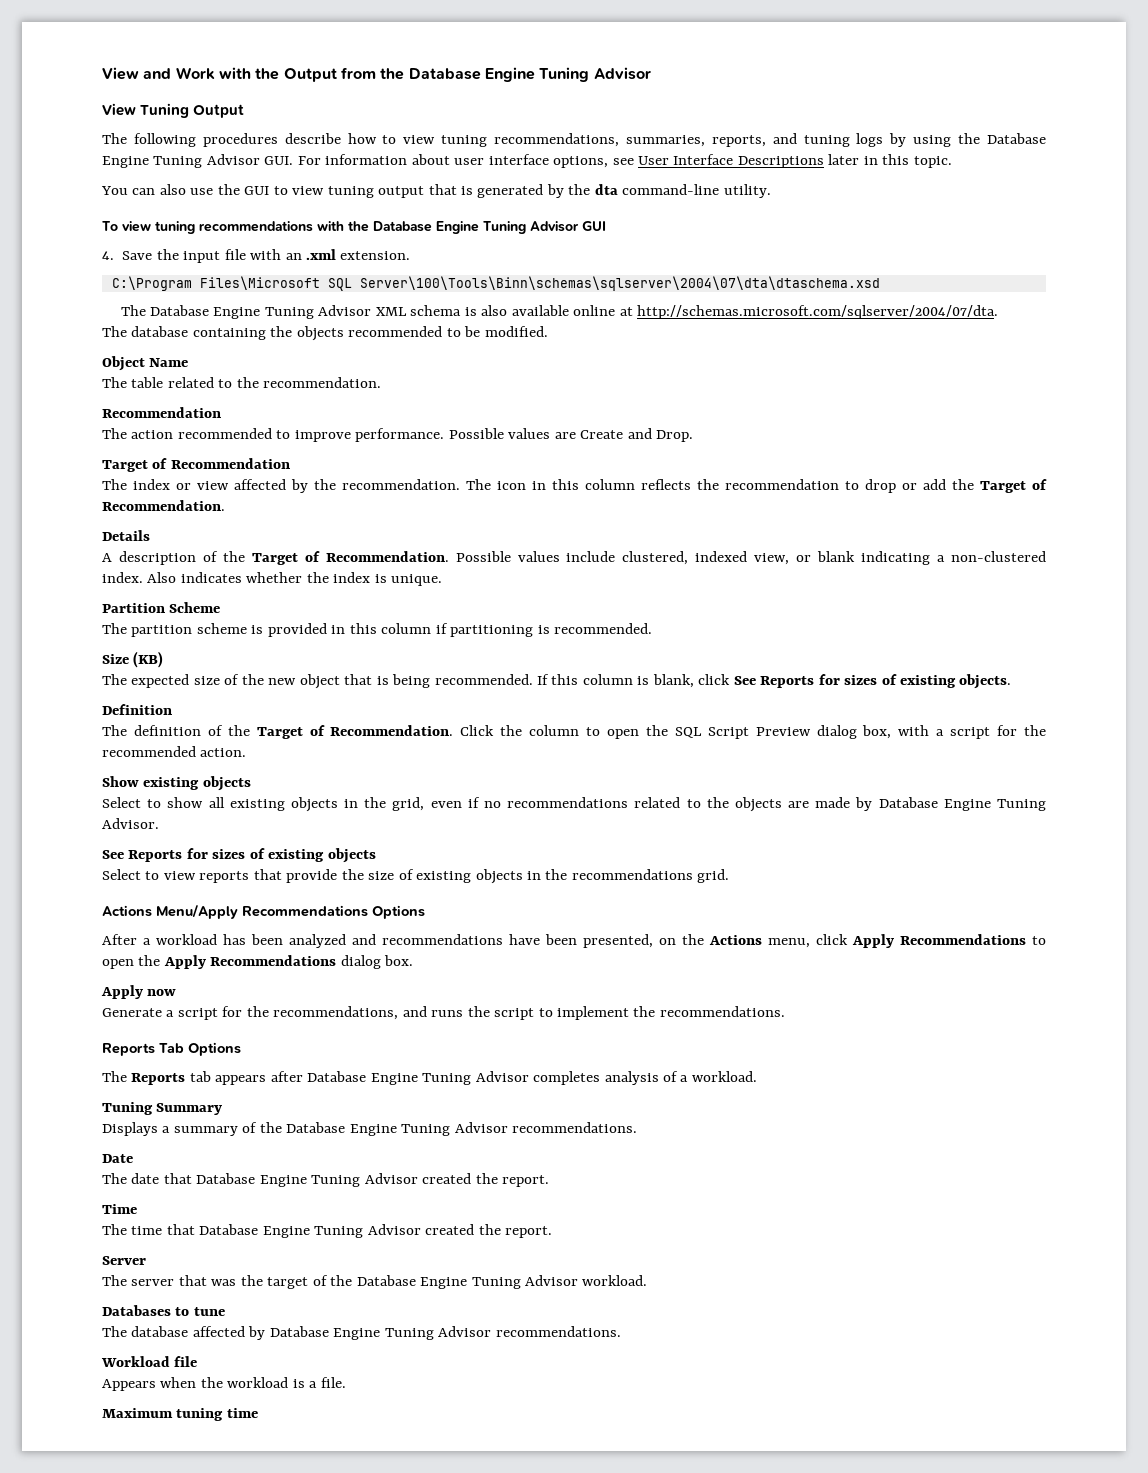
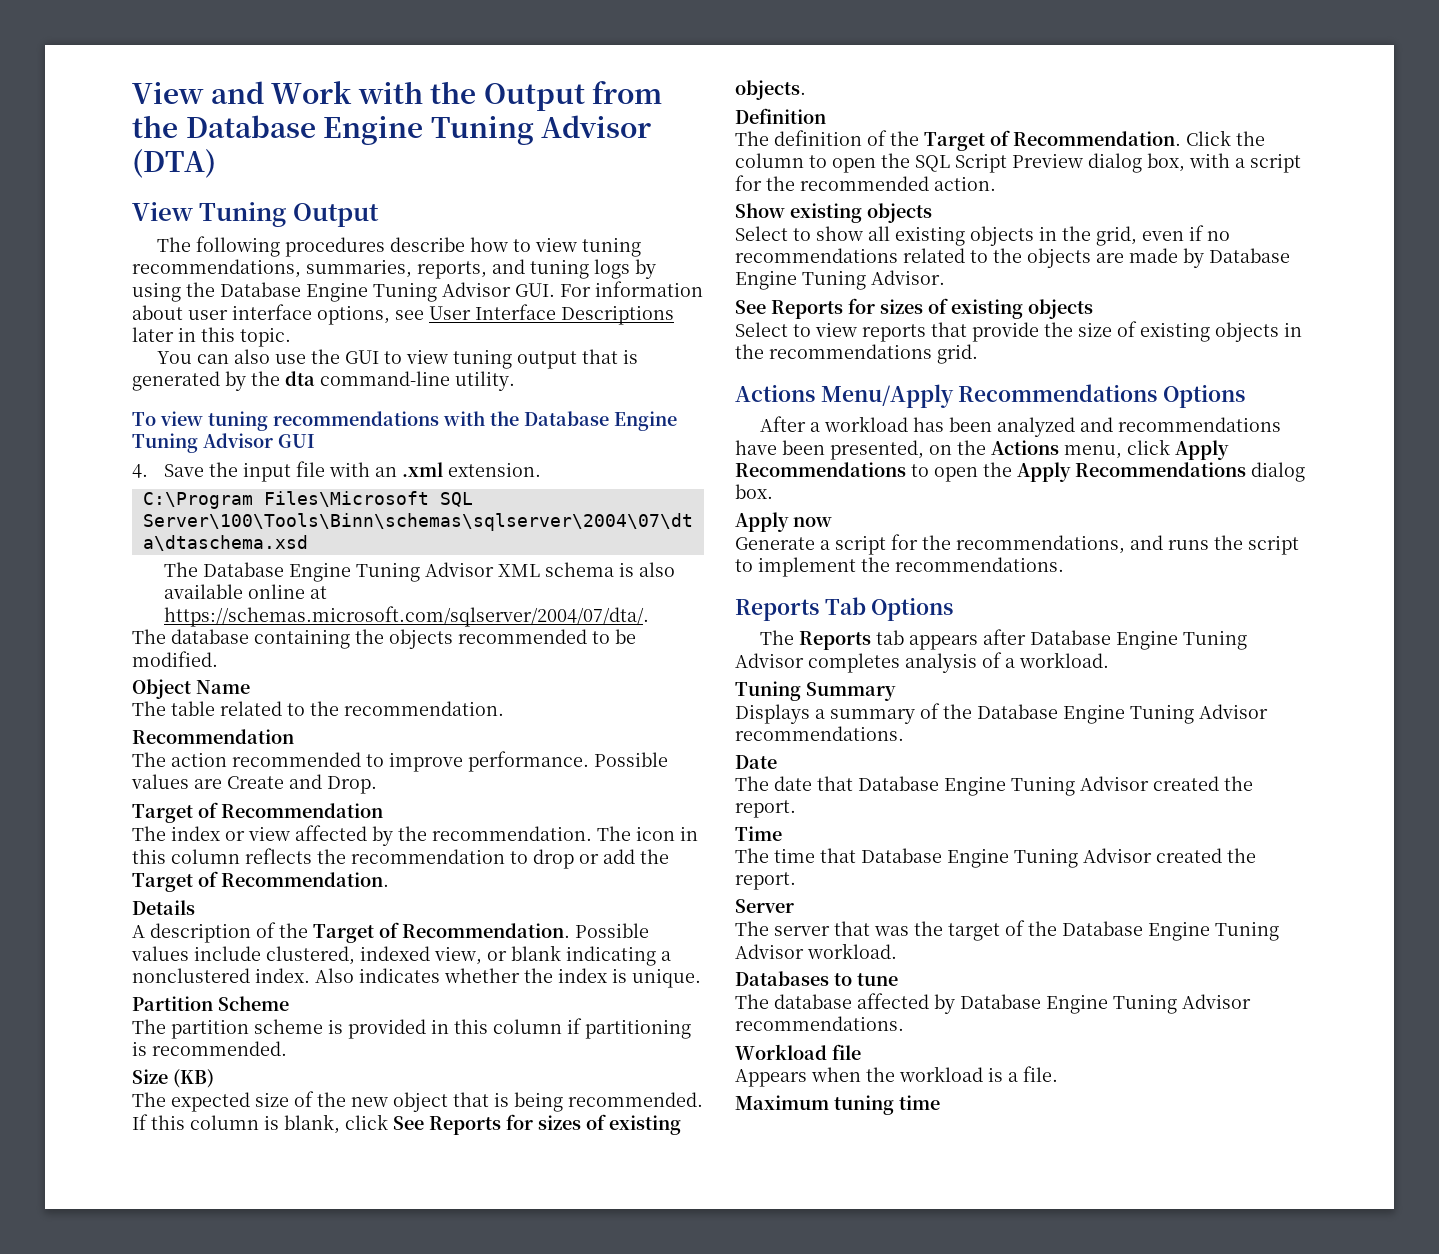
- View and Work with the Output from the Database Engine Tuning Advisor
+ View and Work with the Output from the Database Engine Tuning Advisor (DTA)
- The Database Engine Tuning Advisor XML schema is also available online at http://schemas.microsoft.com/sqlserver/2004/07/dta.
+ The Database Engine Tuning Advisor XML schema is also available online at https://schemas.microsoft.com/sqlserver/2004/07/dta/.
- Possible values include clustered, indexed view, or blank indicating a non-clustered index.
+ Possible values include clustered, indexed view, or blank indicating a nonclustered index.

